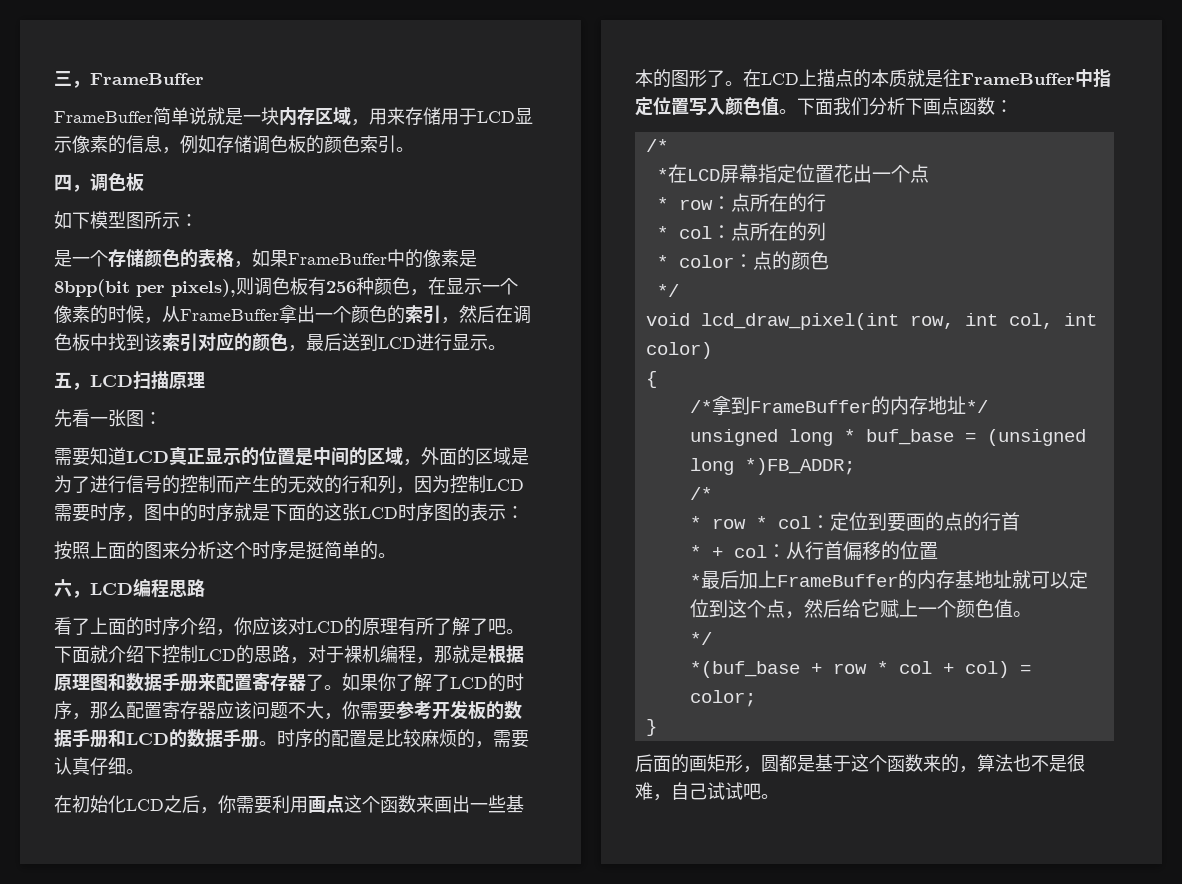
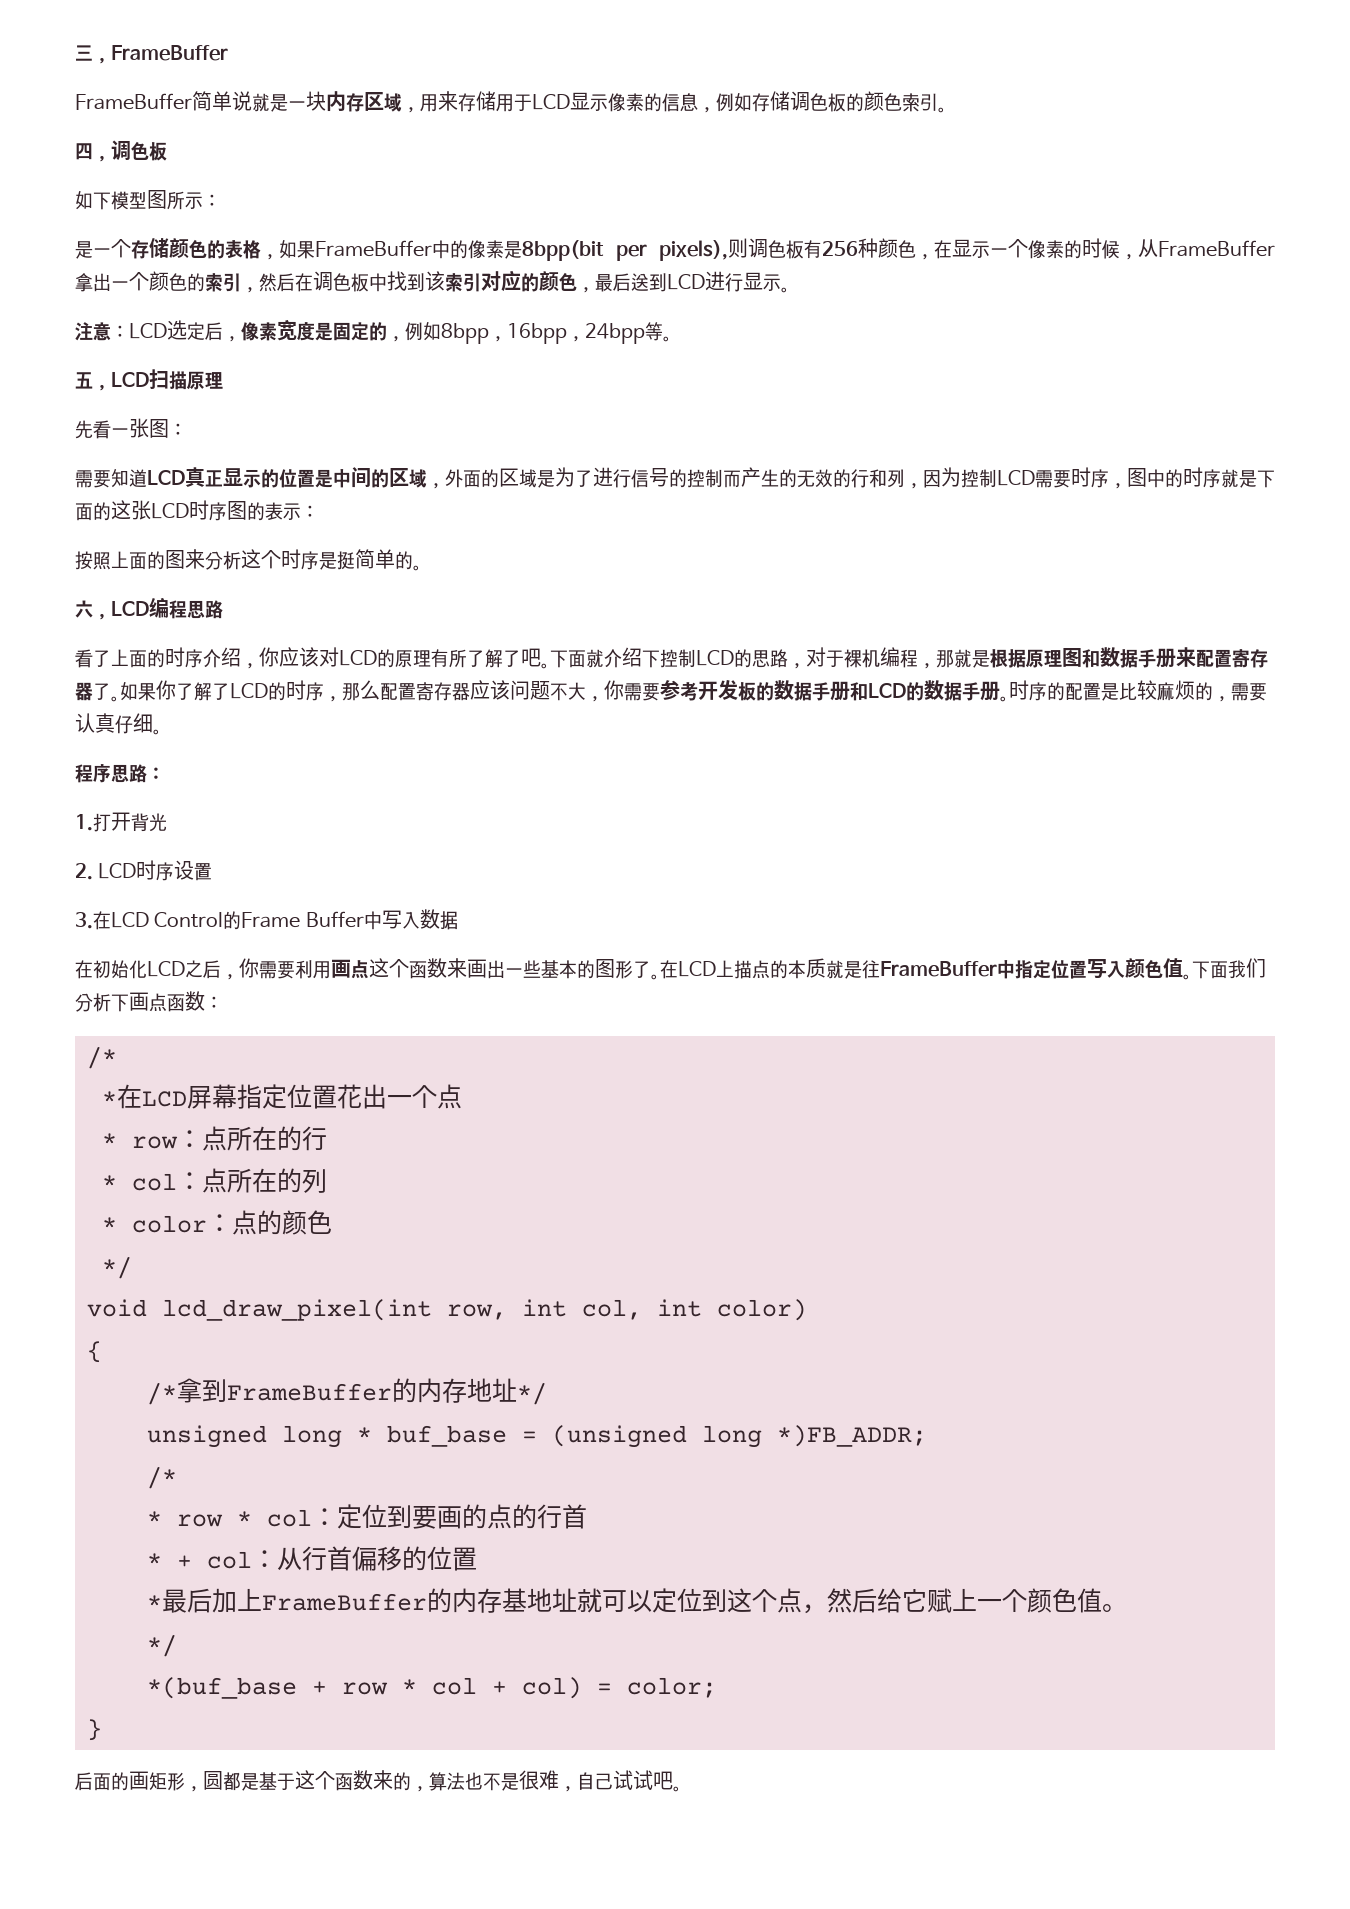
+ 注意：LCD选定后，像素宽度是固定的，例如8bpp，16bpp，24bpp等。
+ 程序思路：
+ 1.打开背光
+ 2. LCD时序设置
+ 3.在LCD Control的Frame Buffer中写入数据

